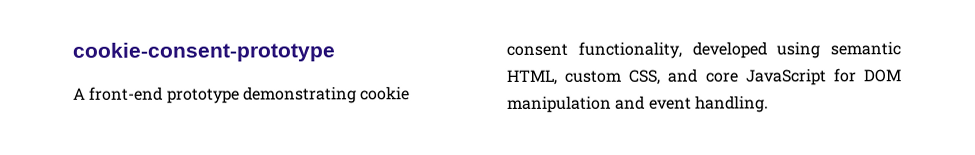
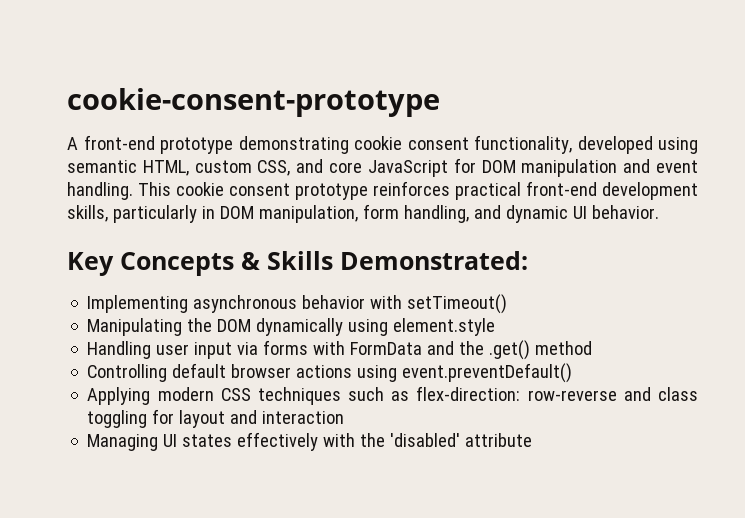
+ This cookie consent prototype reinforces practical front-end development skills, particularly in DOM manipulation, form handling, and dynamic UI behavior.
+ Key Concepts & Skills Demonstrated:
+ Implementing asynchronous behavior with setTimeout()
+ Manipulating the DOM dynamically using element.style
+ Handling user input via forms with FormData and the .get() method
+ Controlling default browser actions using event.preventDefault()
+ Applying modern CSS techniques such as flex-direction: row-reverse and class toggling for layout and interaction
+ Managing UI states effectively with the 'disabled' attribute

